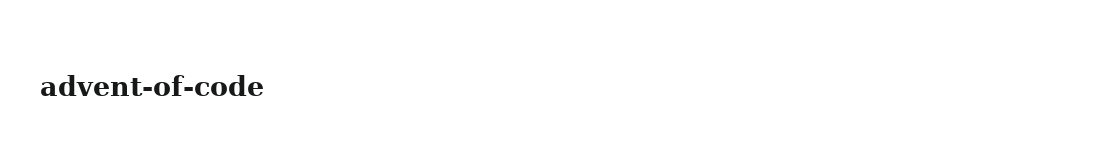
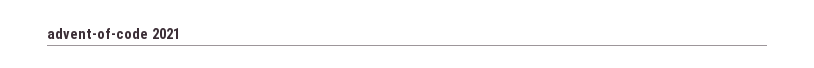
- advent-of-code
+ advent-of-code 2021

